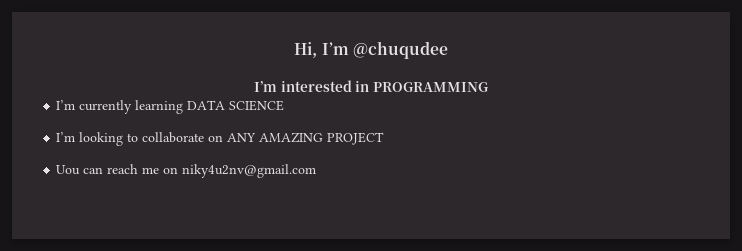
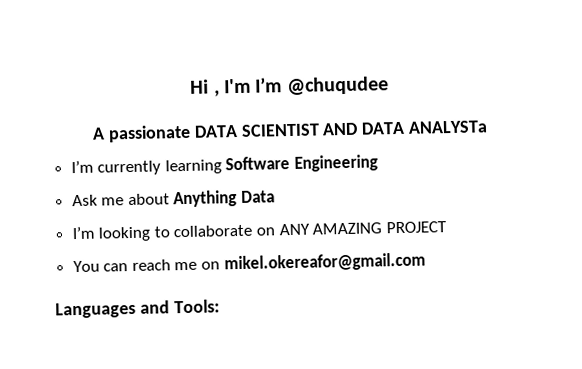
- Hi, I’m @chuqudee
+ Hi , I'm I’m @chuqudee
- I’m interested in PROGRAMMING
- I’m currently learning DATA SCIENCE
+ A passionate DATA SCIENTIST AND DATA ANALYSTa
+ I’m currently learning Software Engineering
+ Ask me about Anything Data
- Uou can reach me on niky4u2nv@gmail.com
+ You can reach me on mikel.okereafor@gmail.com
+ Languages and Tools:

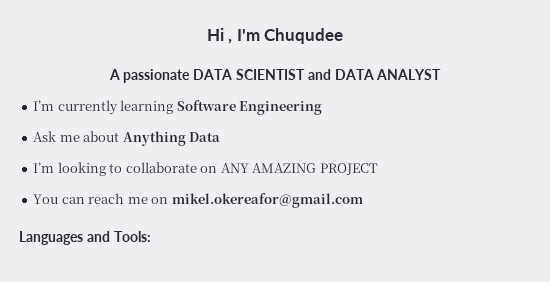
- Hi , I'm I’m @chuqudee
+ Hi , I'm Chuqudee
- A passionate DATA SCIENTIST AND DATA ANALYSTa
+ A passionate DATA SCIENTIST and DATA ANALYST

